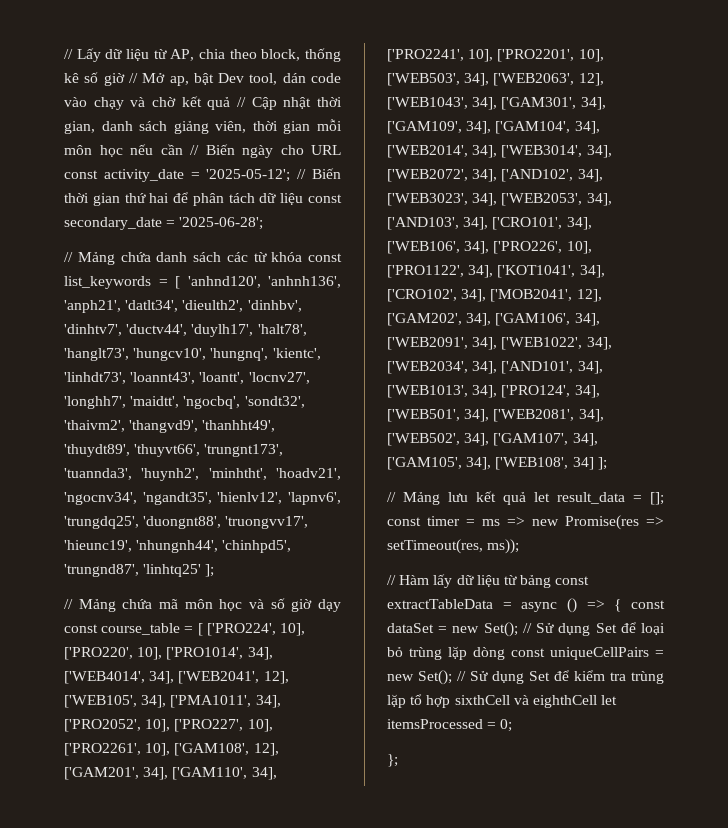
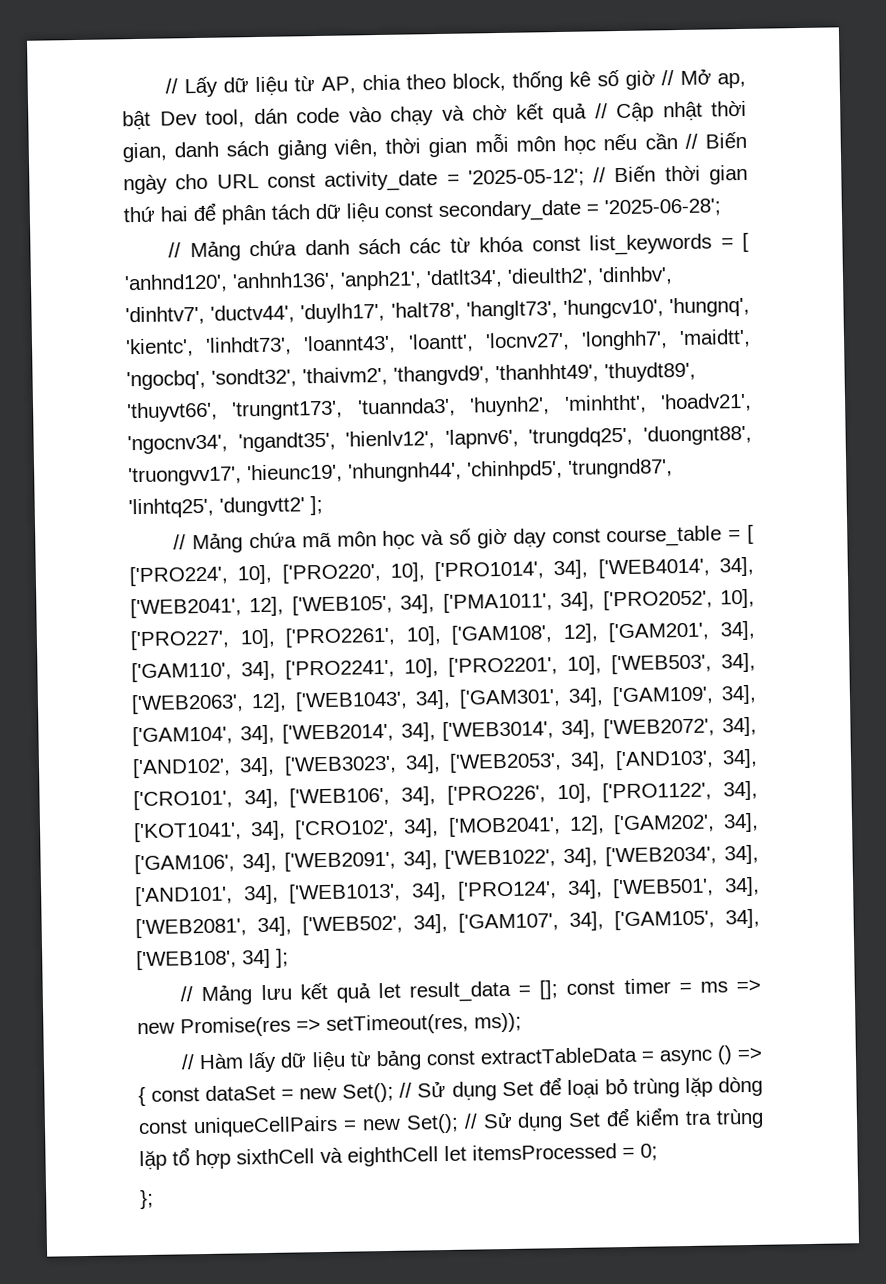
- // Mảng chứa danh sách các từ khóa const list_keywords = [ 'anhnd120', 'anhnh136', 'anph21', 'datlt34', 'dieulth2', 'dinhbv', 'dinhtv7', 'ductv44', 'duylh17', 'halt78', 'hanglt73', 'hungcv10', 'hungnq', 'kientc', 'linhdt73', 'loannt43', 'loantt', 'locnv27', 'longhh7', 'maidtt', 'ngocbq', 'sondt32', 'thaivm2', 'thangvd9', 'thanhht49', 'thuydt89', 'thuyvt66', 'trungnt173', 'tuannda3', 'huynh2', 'minhtht', 'hoadv21', 'ngocnv34', 'ngandt35', 'hienlv12', 'lapnv6', 'trungdq25', 'duongnt88', 'truongvv17', 'hieunc19', 'nhungnh44', 'chinhpd5', 'trungnd87', 'linhtq25' ];
+ // Mảng chứa danh sách các từ khóa const list_keywords = [ 'anhnd120', 'anhnh136', 'anph21', 'datlt34', 'dieulth2', 'dinhbv', 'dinhtv7', 'ductv44', 'duylh17', 'halt78', 'hanglt73', 'hungcv10', 'hungnq', 'kientc', 'linhdt73', 'loannt43', 'loantt', 'locnv27', 'longhh7', 'maidtt', 'ngocbq', 'sondt32', 'thaivm2', 'thangvd9', 'thanhht49', 'thuydt89', 'thuyvt66', 'trungnt173', 'tuannda3', 'huynh2', 'minhtht', 'hoadv21', 'ngocnv34', 'ngandt35', 'hienlv12', 'lapnv6', 'trungdq25', 'duongnt88', 'truongvv17', 'hieunc19', 'nhungnh44', 'chinhpd5', 'trungnd87', 'linhtq25', 'dungvtt2' ];

